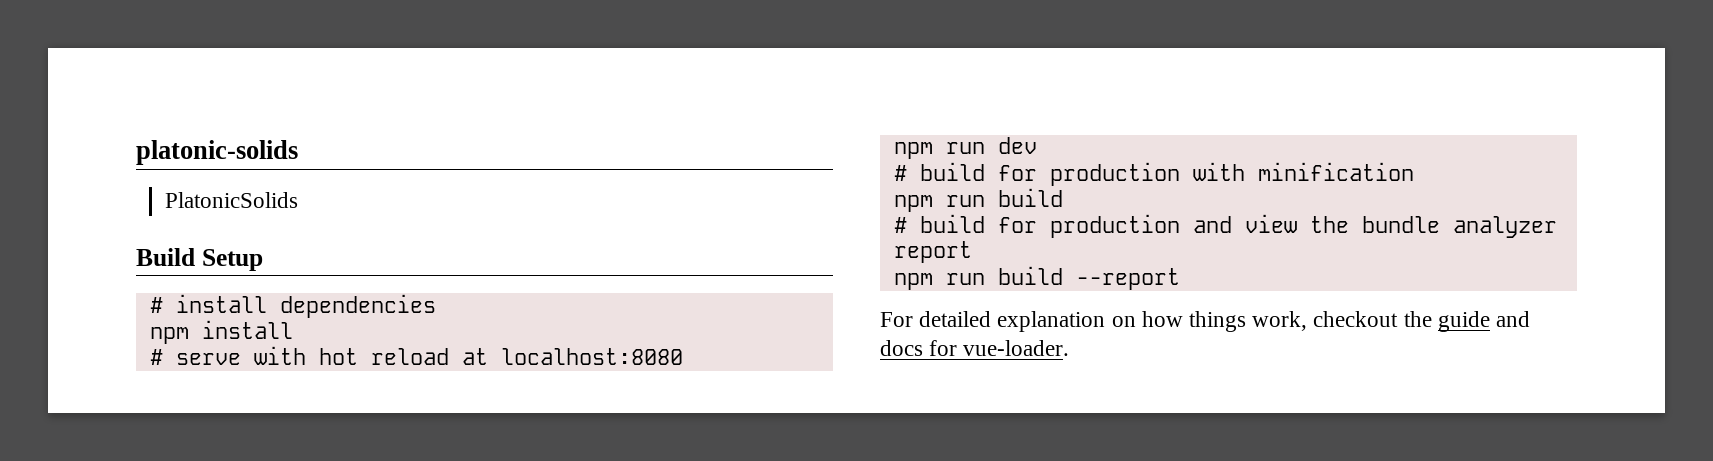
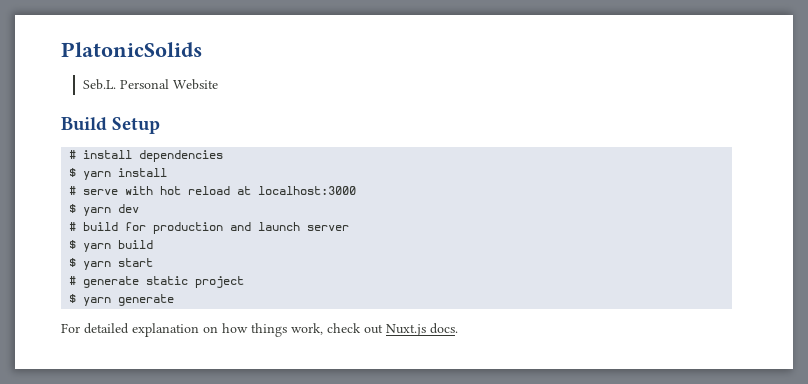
- platonic-solids
  PlatonicSolids
+ Seb.L. Personal Website
- npm install
+ $ yarn install
- # serve with hot reload at localhost:8080
- npm run dev
+ # serve with hot reload at localhost:3000
+ $ yarn dev
- # build for production with minification
- npm run build
- # build for production and view the bundle analyzer report
- npm run build --report
+ # build for production and launch server
+ $ yarn build
+ $ yarn start
+ # generate static project
+ $ yarn generate
- For detailed explanation on how things work, checkout the guide and docs for vue-loader.
+ For detailed explanation on how things work, check out Nuxt.js docs.

